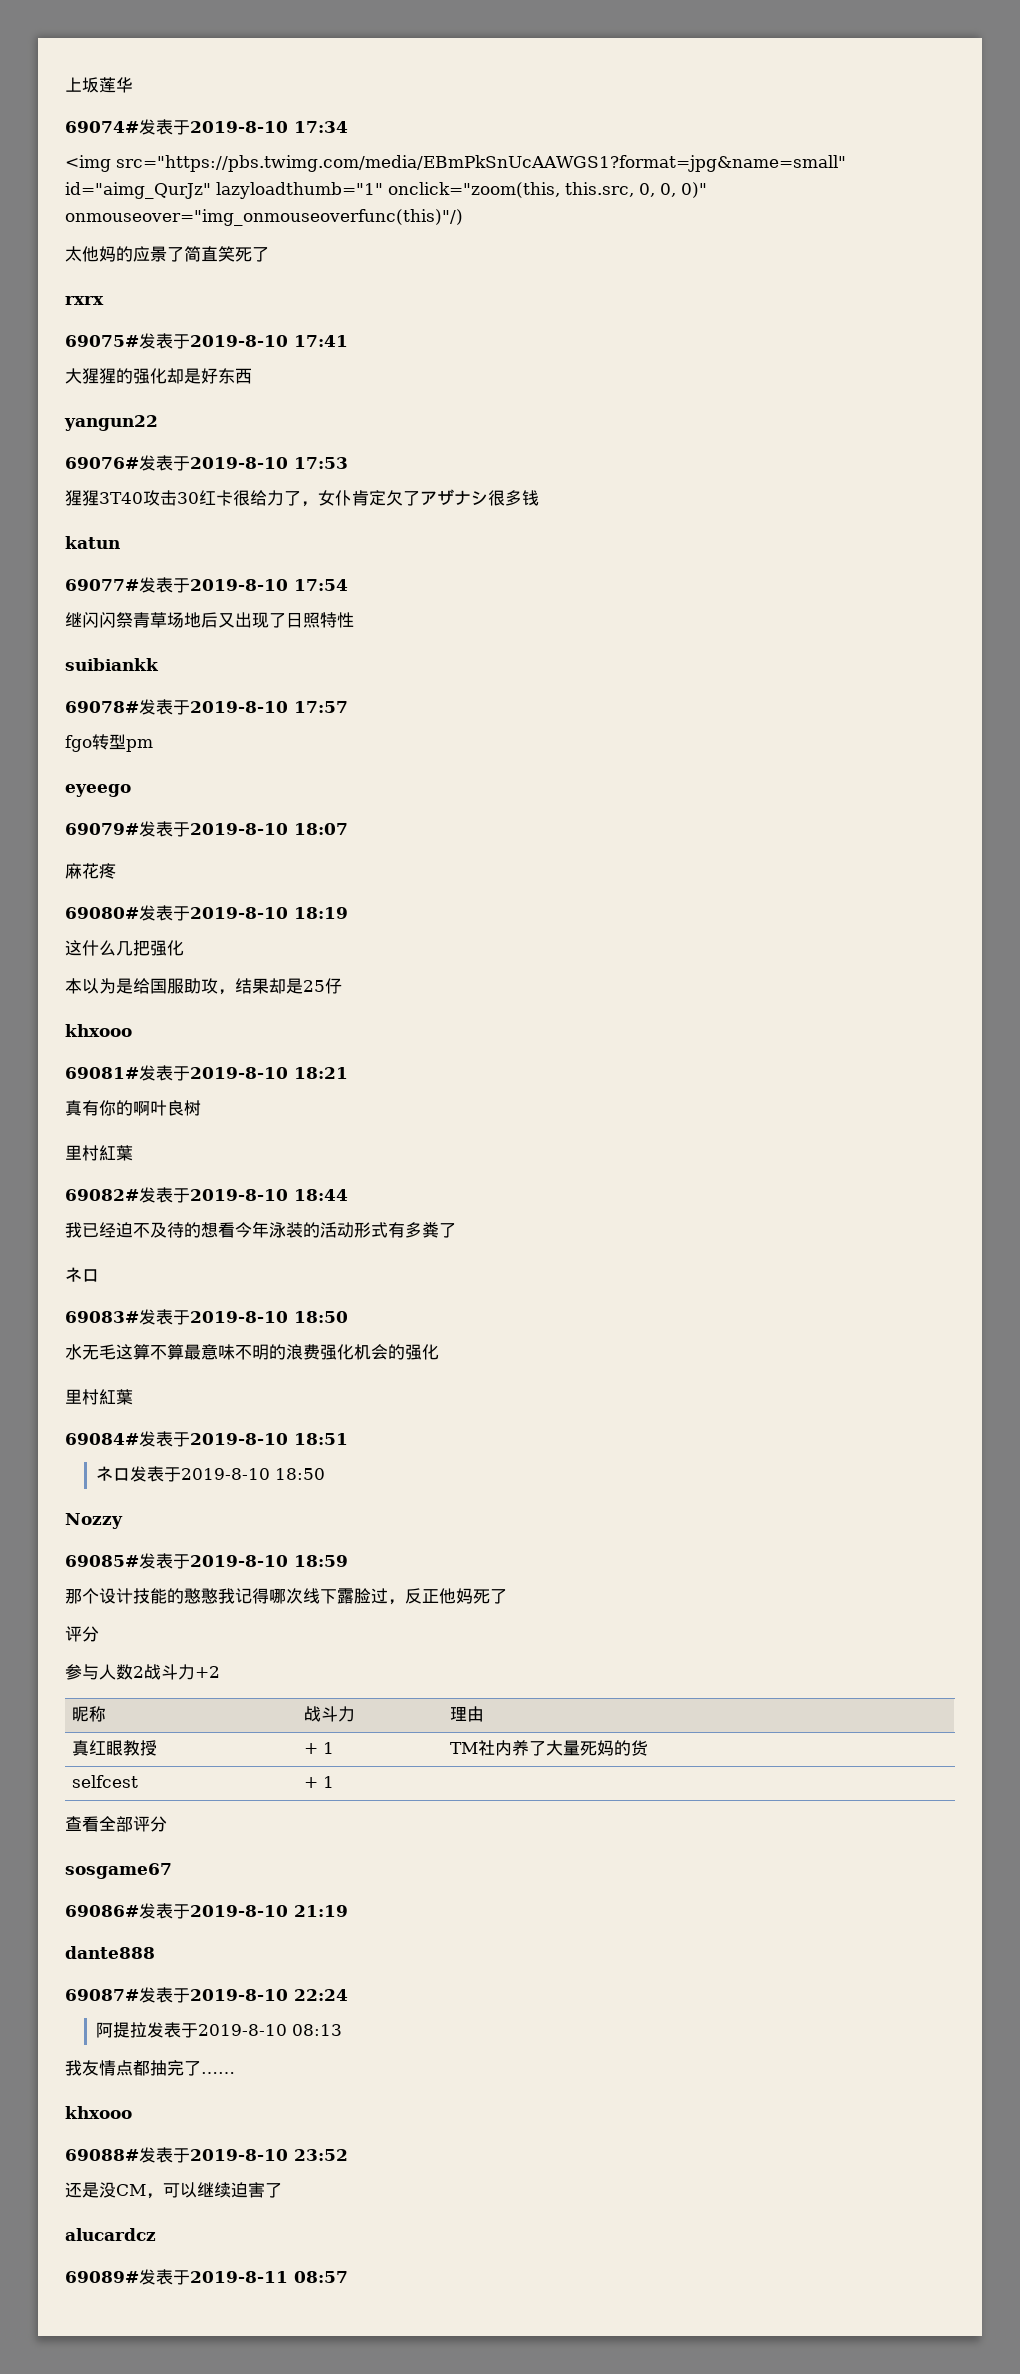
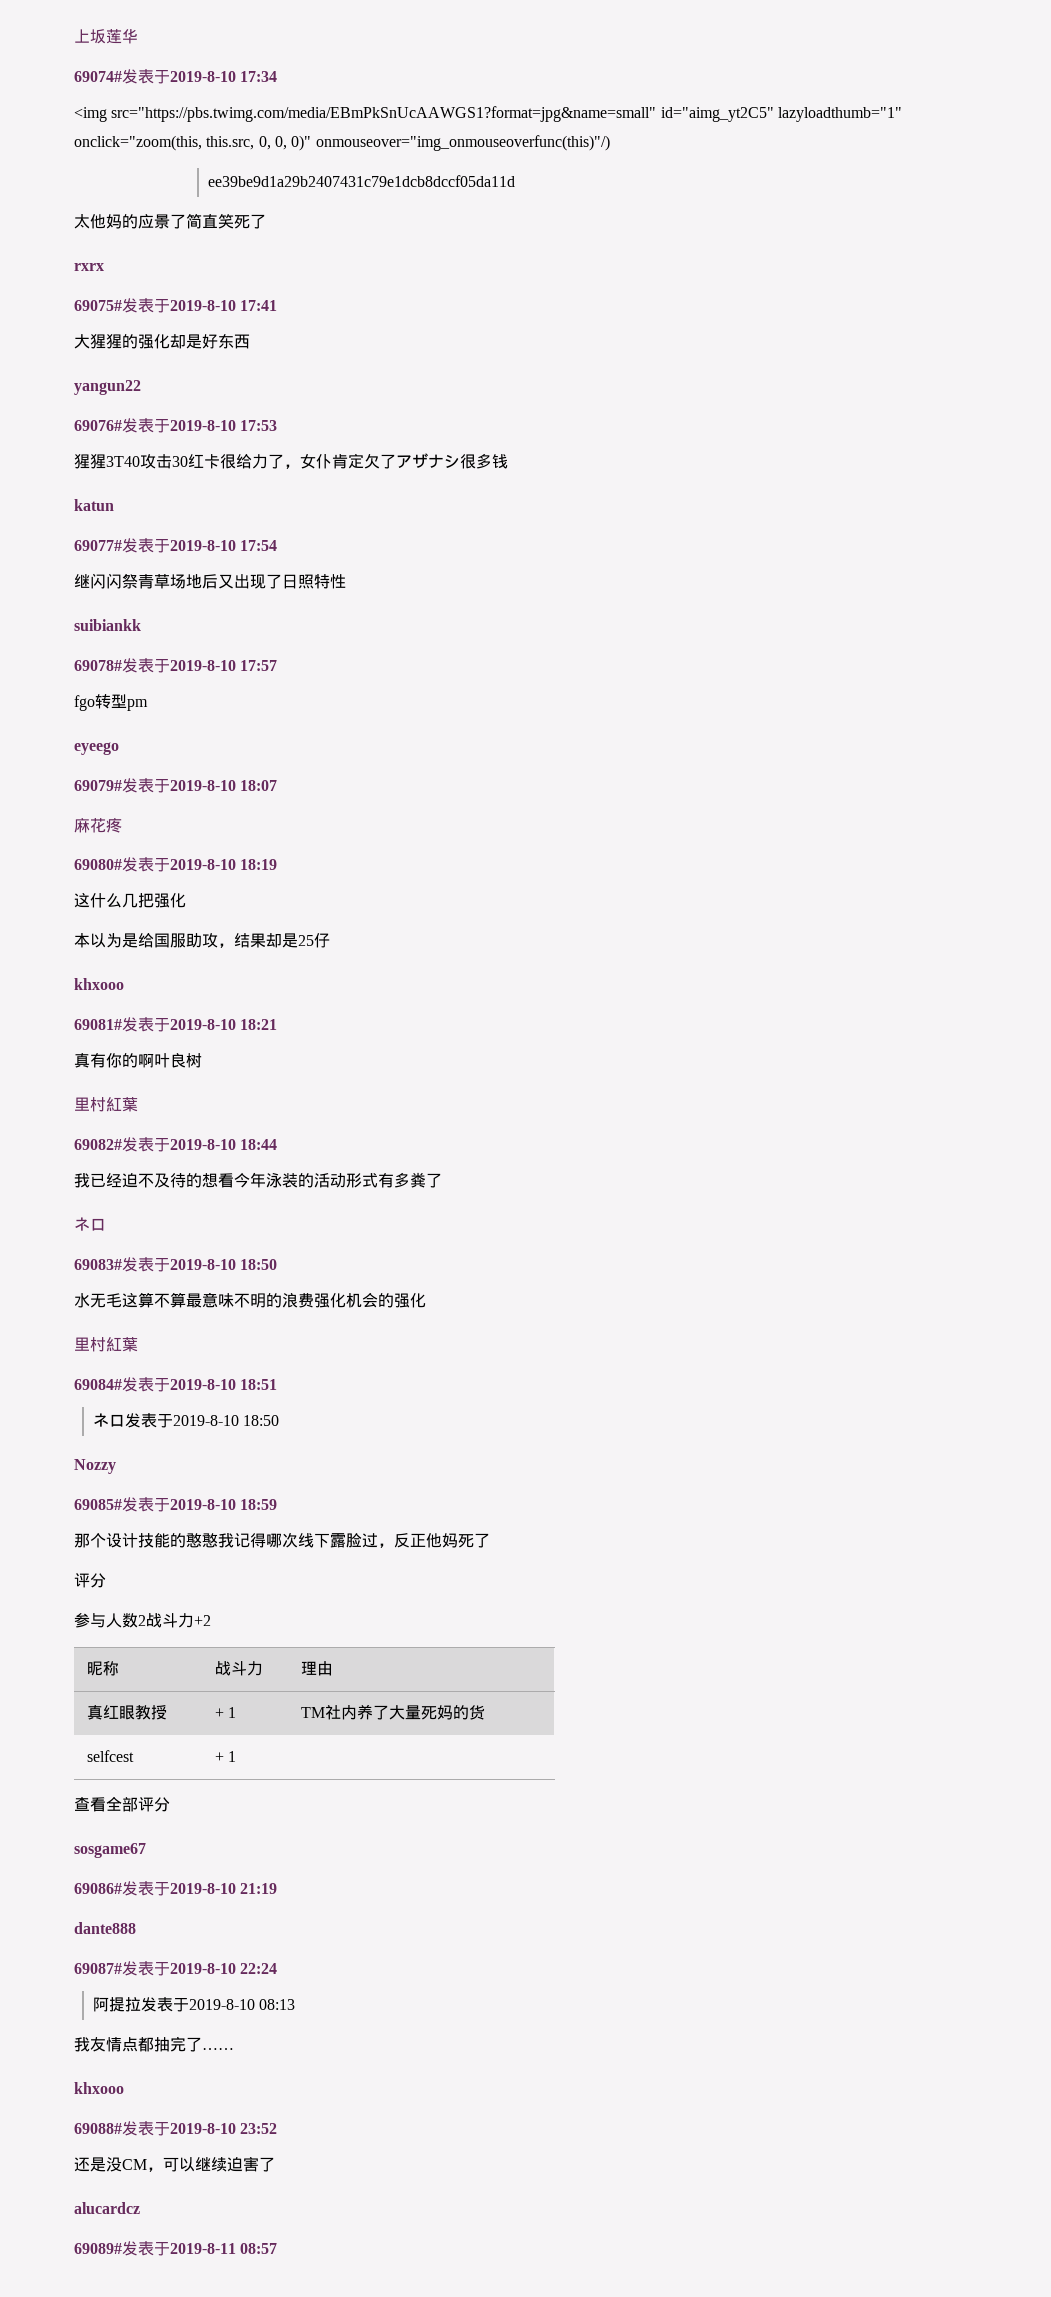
- <img src="https://pbs.twimg.com/media/EBmPkSnUcAAWGS1?format=jpg&name=small" id="aimg_QurJz" lazyloadthumb="1" onclick="zoom(this, this.src, 0, 0, 0)" onmouseover="img_onmouseoverfunc(this)"/)
+ <img src="https://pbs.twimg.com/media/EBmPkSnUcAAWGS1?format=jpg&name=small" id="aimg_yt2C5" lazyloadthumb="1" onclick="zoom(this, this.src, 0, 0, 0)" onmouseover="img_onmouseoverfunc(this)"/)
+ ee39be9d1a29b2407431c79e1dcb8dccf05da11d

